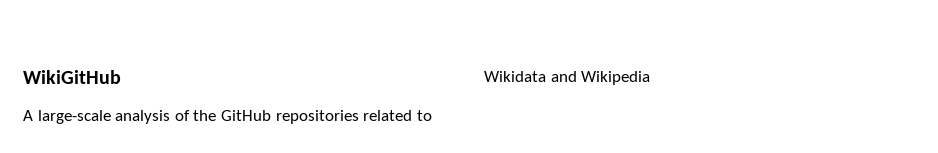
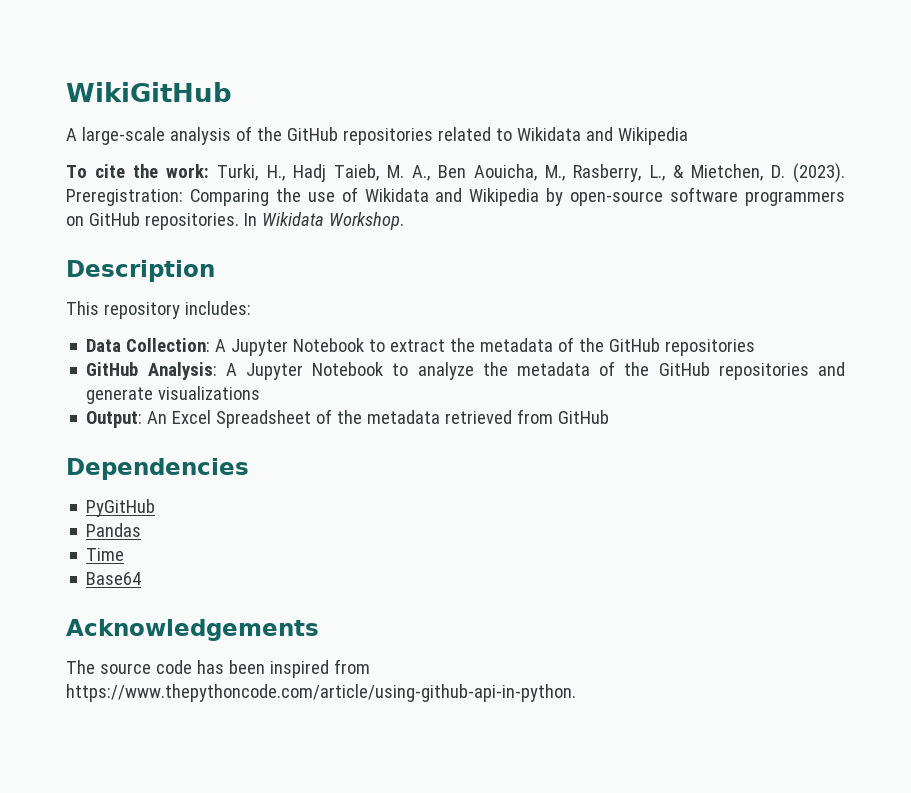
+ To cite the work: Turki, H., Hadj Taieb, M. A., Ben Aouicha, M., Rasberry, L., & Mietchen, D. (2023). Preregistration: Comparing the use of Wikidata and Wikipedia by open-source software programmers on GitHub repositories. In Wikidata Workshop.
+ Description
+ This repository includes:
+ Data Collection: A Jupyter Notebook to extract the metadata of the GitHub repositories
+ GitHub Analysis: A Jupyter Notebook to analyze the metadata of the GitHub repositories and generate visualizations
+ Output: An Excel Spreadsheet of the metadata retrieved from GitHub
+ Dependencies
+ PyGitHub
+ Pandas
+ Time
+ Base64
+ Acknowledgements
+ The source code has been inspired from https://www.thepythoncode.com/article/using-github-api-in-python.

